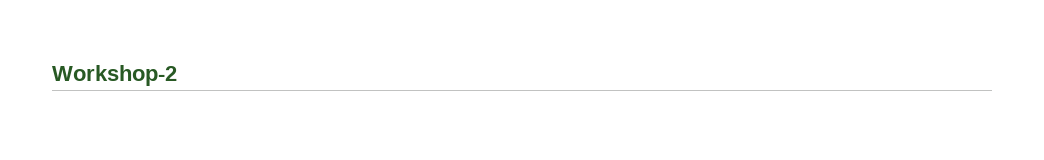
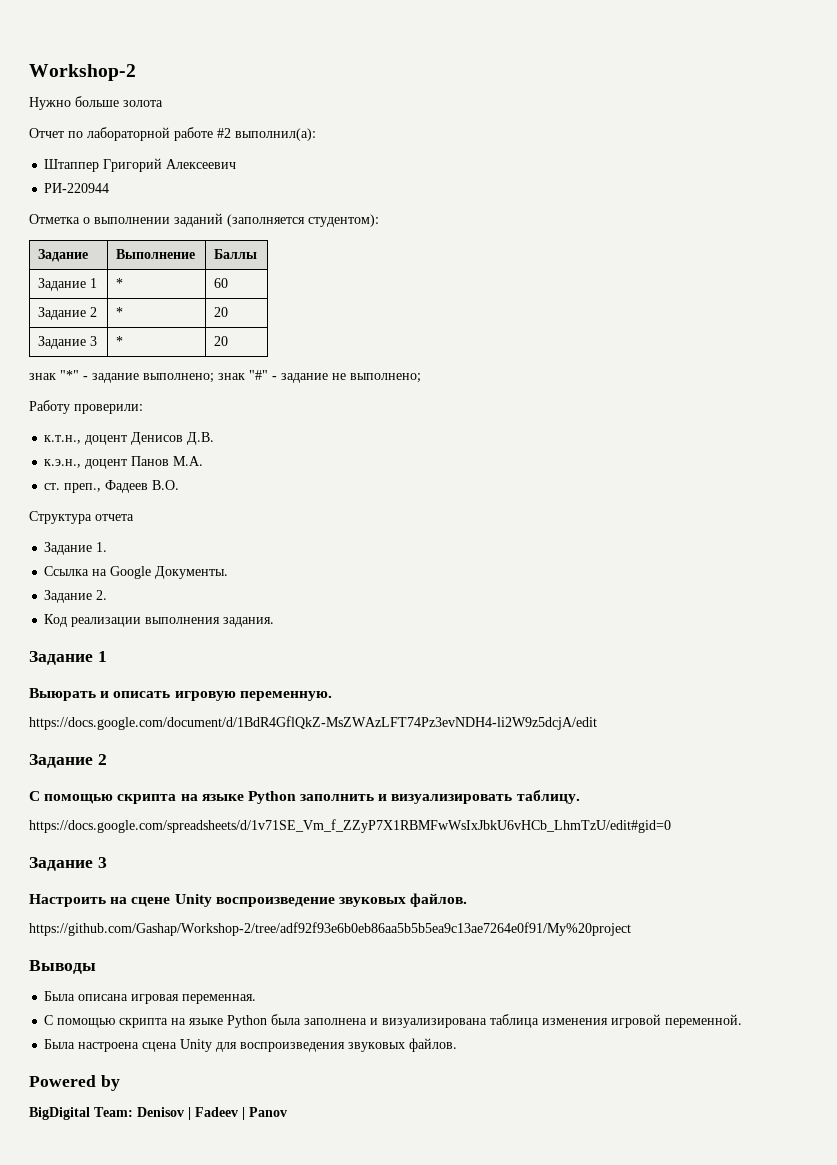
+ Нужно больше золота
+ Отчет по лабораторной работе #2 выполнил(а):
+ Штаппер Григорий Алексеевич
+ РИ-220944
+ Отметка о выполнении заданий (заполняется студентом):
+ Задание | Выполнение | Баллы
+ Задание 1 | * | 60
+ Задание 2 | * | 20
+ Задание 3 | * | 20
+ знак "*" - задание выполнено; знак "#" - задание не выполнено;
+ Работу проверили:
+ к.т.н., доцент Денисов Д.В.
+ к.э.н., доцент Панов М.А.
+ ст. преп., Фадеев В.О.
+ Структура отчета
+ Задание 1.
+ Ссылка на Google Документы.
+ Задание 2.
+ Код реализации выполнения задания.
+ Задание 1
+ Выюрать и описать игровую переменную.
+ https://docs.google.com/document/d/1BdR4GflQkZ-MsZWAzLFT74Pz3evNDH4-li2W9z5dcjA/edit
+ Задание 2
+ С помощью скрипта на языке Python заполнить и визуализировать таблицу.
+ https://docs.google.com/spreadsheets/d/1v71SE_Vm_f_ZZyP7X1RBMFwWsIxJbkU6vHCb_LhmTzU/edit#gid=0
+ Задание 3
+ Настроить на сцене Unity воспроизведение звуковых файлов.
+ https://github.com/Gashap/Workshop-2/tree/adf92f93e6b0eb86aa5b5b5ea9c13ae7264e0f91/My%20project
+ Выводы
+ Была описана игровая переменная.
+ С помощью скрипта на языке Python была заполнена и визуализирована таблица изменения игровой переменной.
+ Была настроена сцена Unity для воспроизведения звуковых файлов.
+ Powered by
+ BigDigital Team: Denisov | Fadeev | Panov

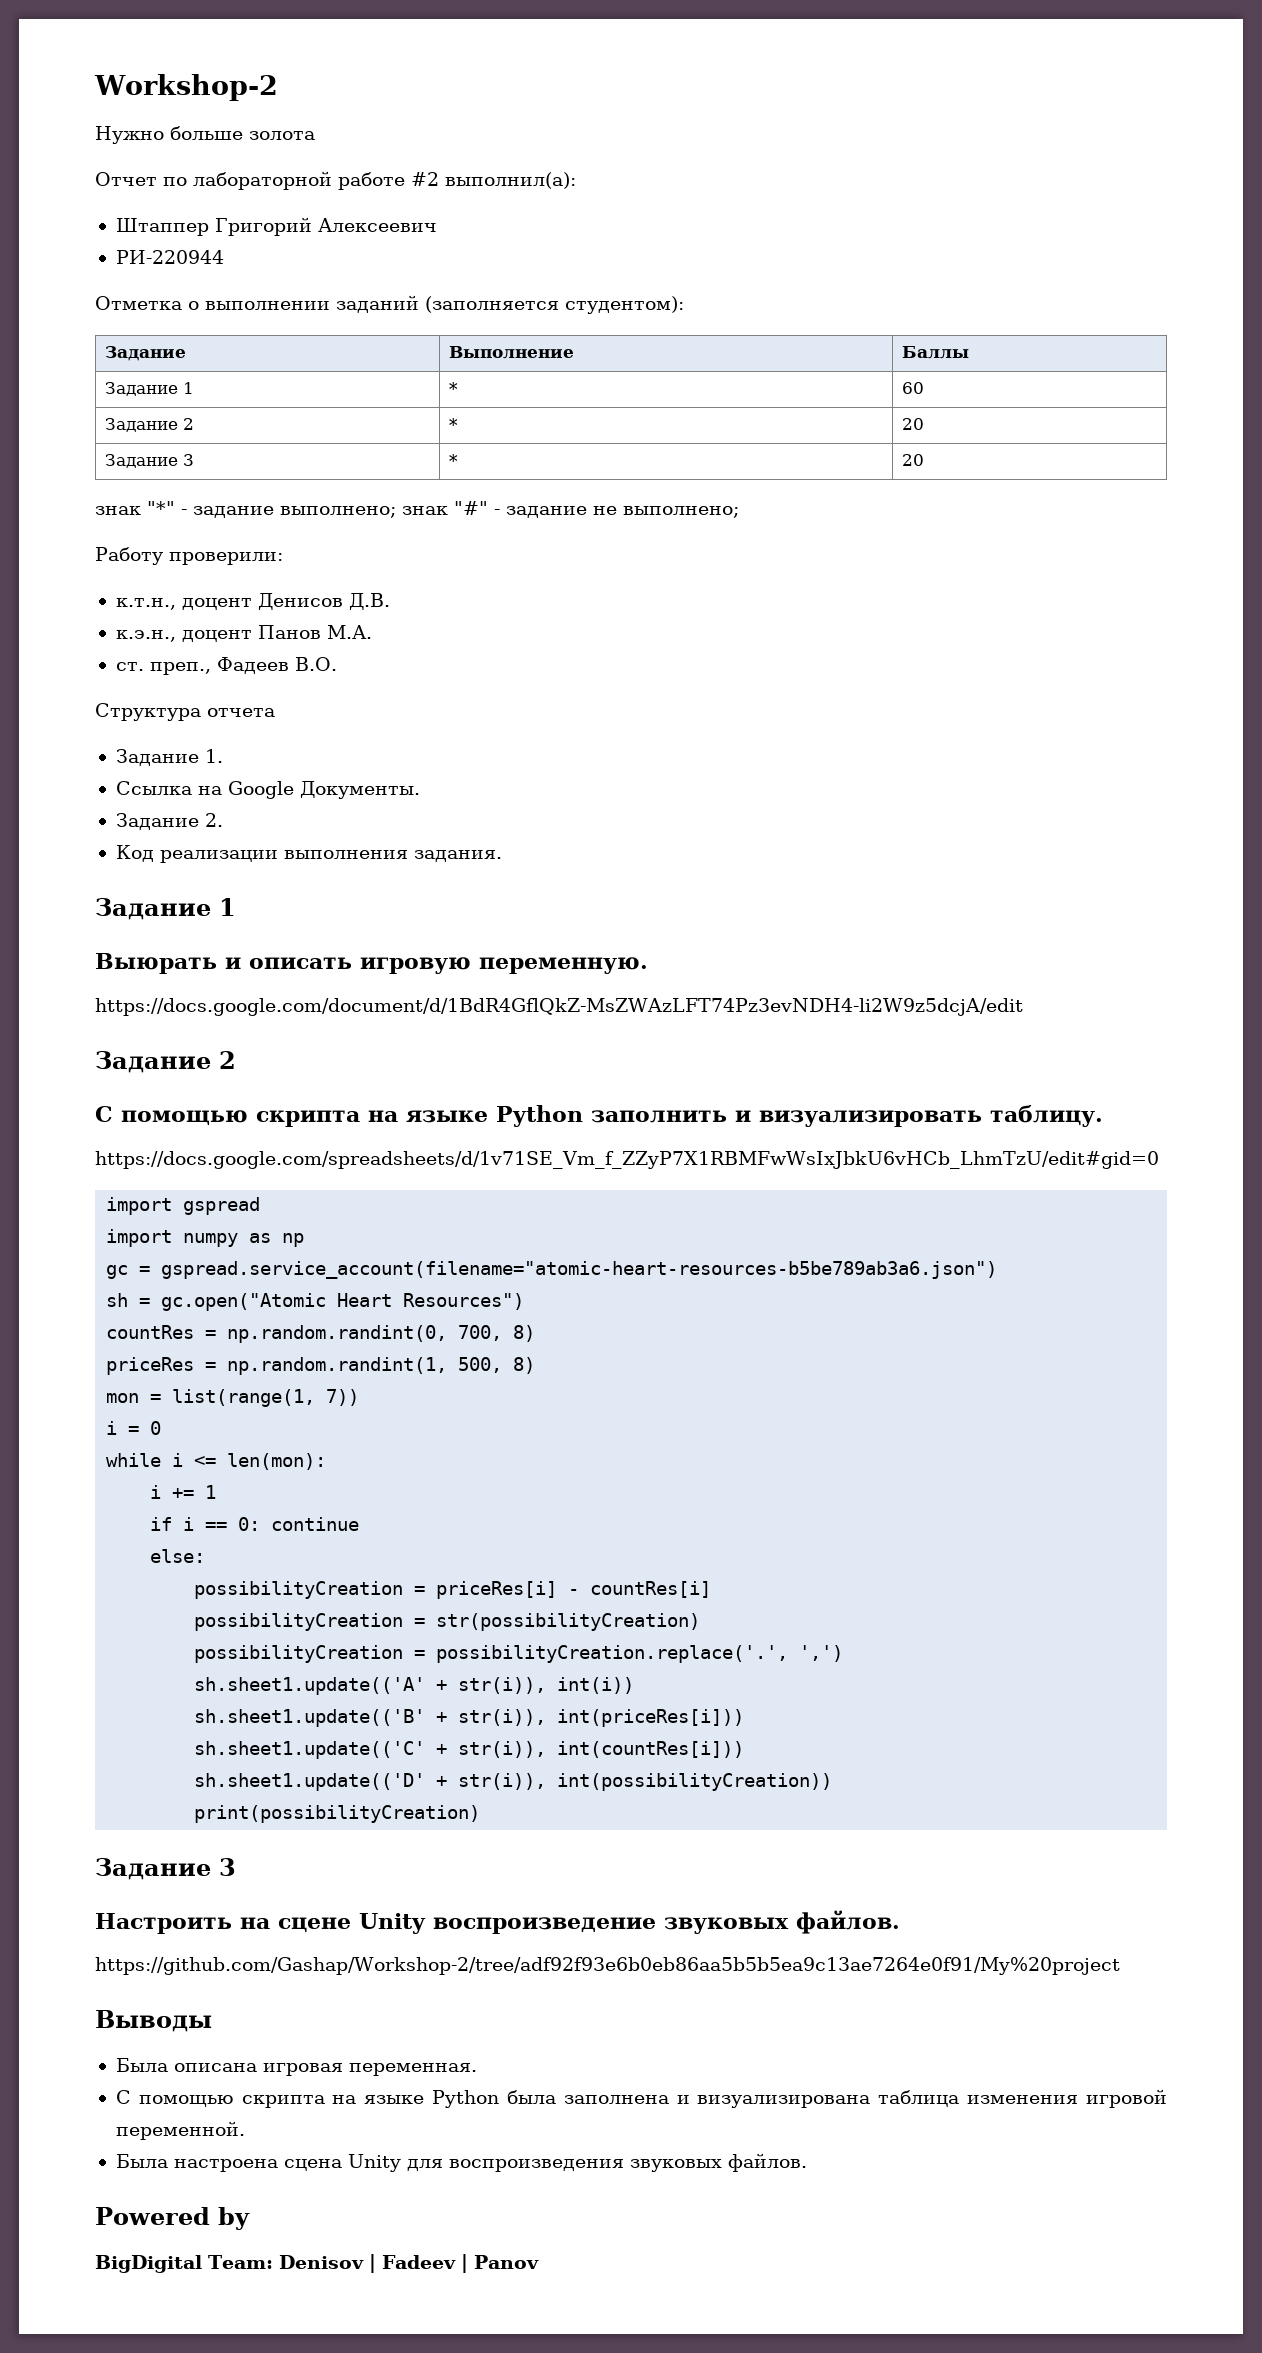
+ import gspread
+ import numpy as np
+ gc = gspread.service_account(filename="atomic-heart-resources-b5be789ab3a6.json")
+ sh = gc.open("Atomic Heart Resources")
+ countRes = np.random.randint(0, 700, 8)
+ priceRes = np.random.randint(1, 500, 8)
+ mon = list(range(1, 7))
+ i = 0
+ while i <= len(mon):
+ i += 1
+ if i == 0: continue
+ else:
+ possibilityCreation = priceRes[i] - countRes[i]
+ possibilityCreation = str(possibilityCreation)
+ possibilityCreation = possibilityCreation.replace('.', ',')
+ sh.sheet1.update(('A' + str(i)), int(i))
+ sh.sheet1.update(('B' + str(i)), int(priceRes[i]))
+ sh.sheet1.update(('C' + str(i)), int(countRes[i]))
+ sh.sheet1.update(('D' + str(i)), int(possibilityCreation))
+ print(possibilityCreation)

